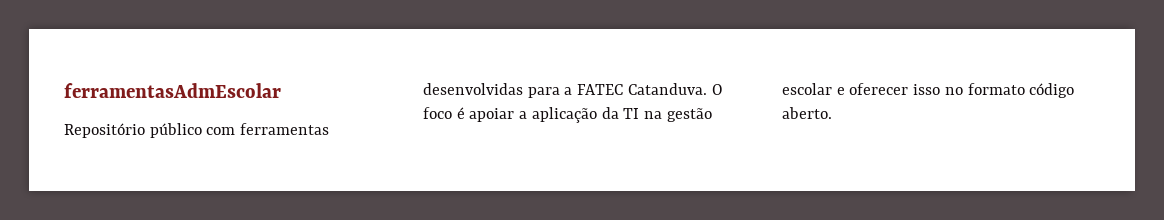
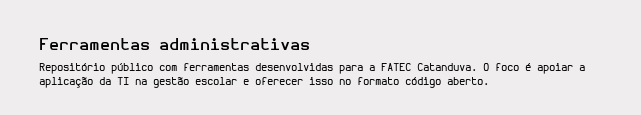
- ferramentasAdmEscolar
+ Ferramentas administrativas

